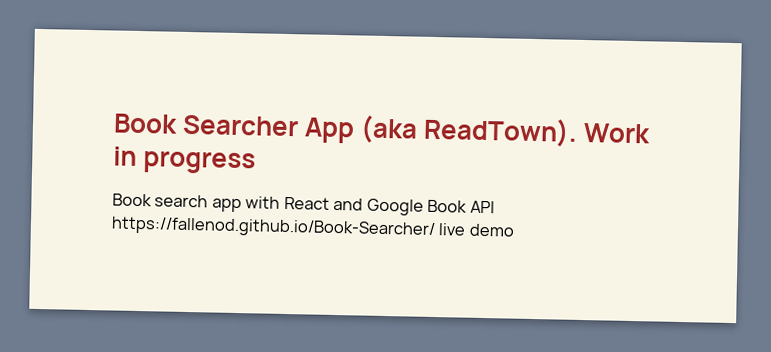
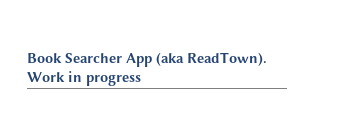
- Book search app with React and Google Book API https://fallenod.github.io/Book-Searcher/ live demo

